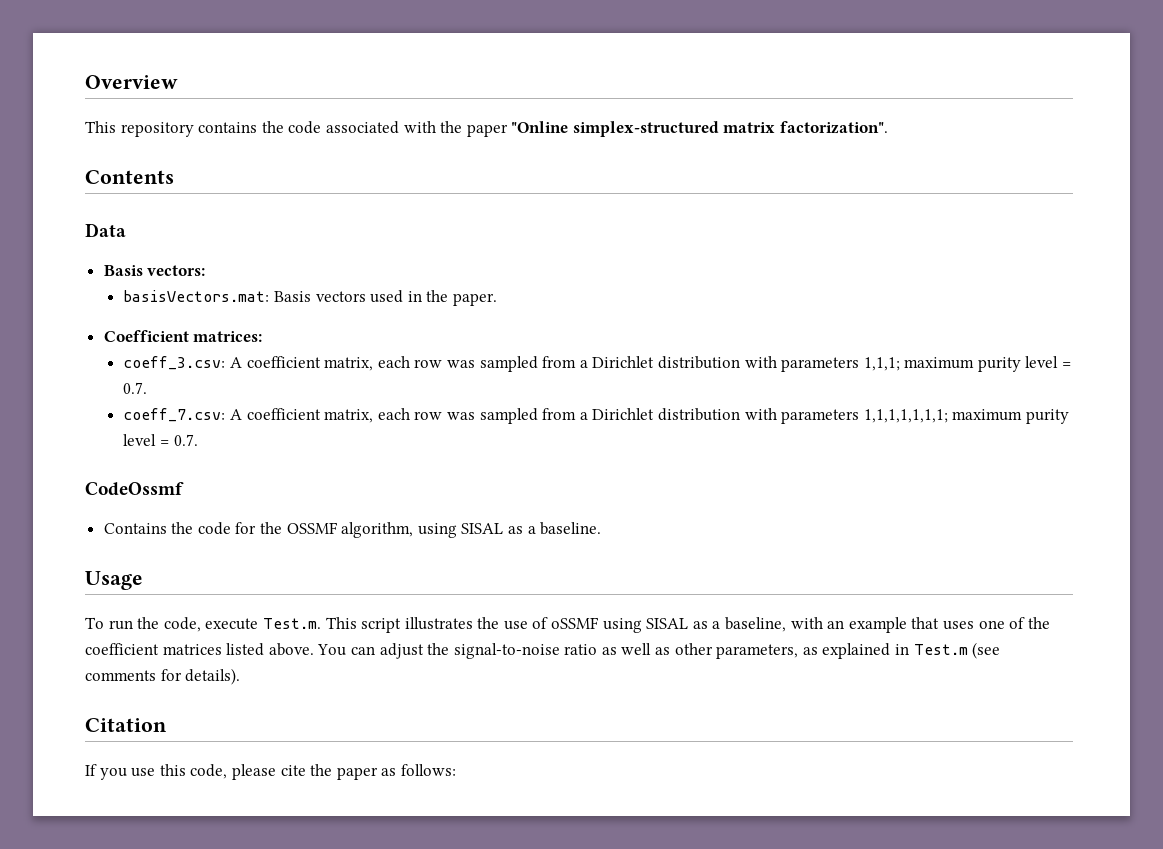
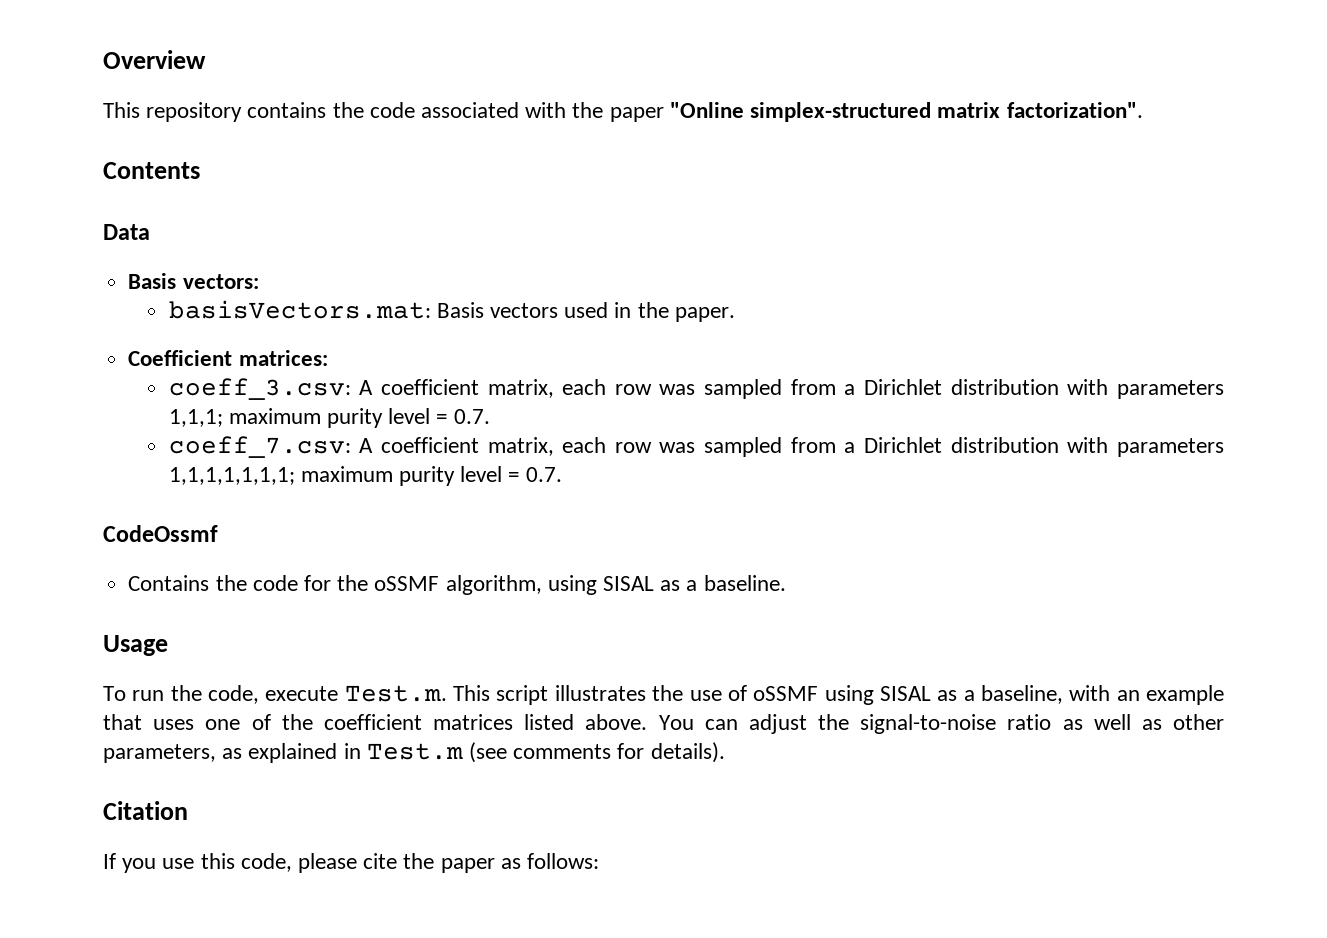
- Contains the code for the OSSMF algorithm, using SISAL as a baseline.
+ Contains the code for the oSSMF algorithm, using SISAL as a baseline.

